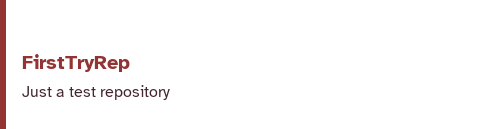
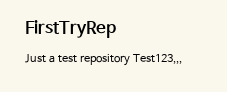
- Just a test repository
+ Just a test repository Test123,,,

